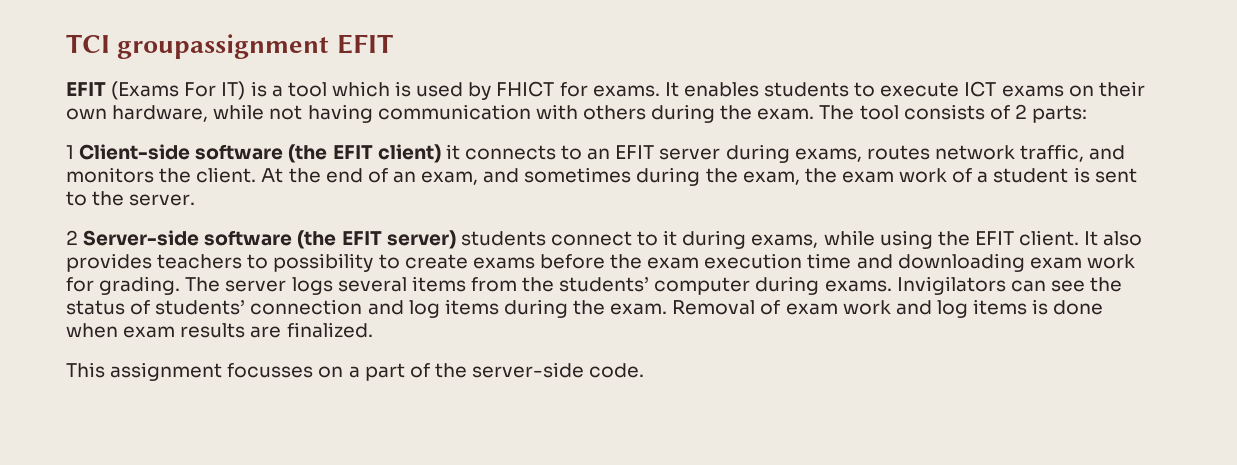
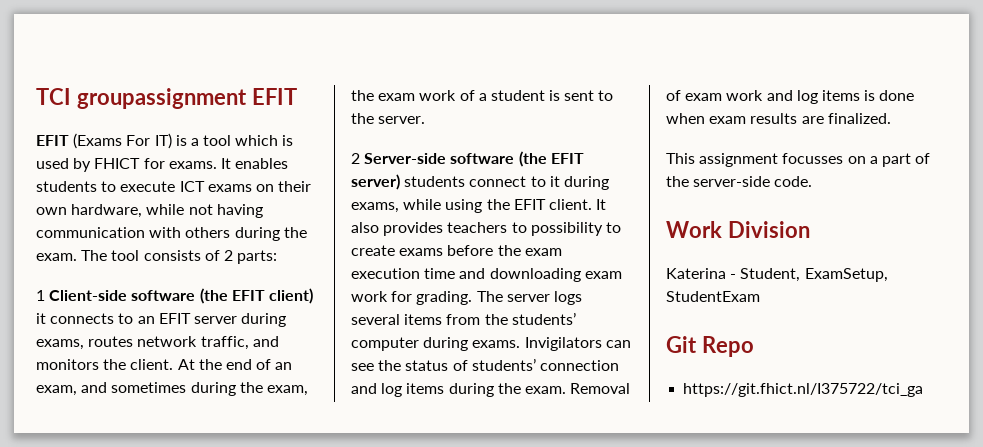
+ Work Division
+ Katerina - Student, ExamSetup, StudentExam
+ Git Repo
+ https://git.fhict.nl/I375722/tci_ga

